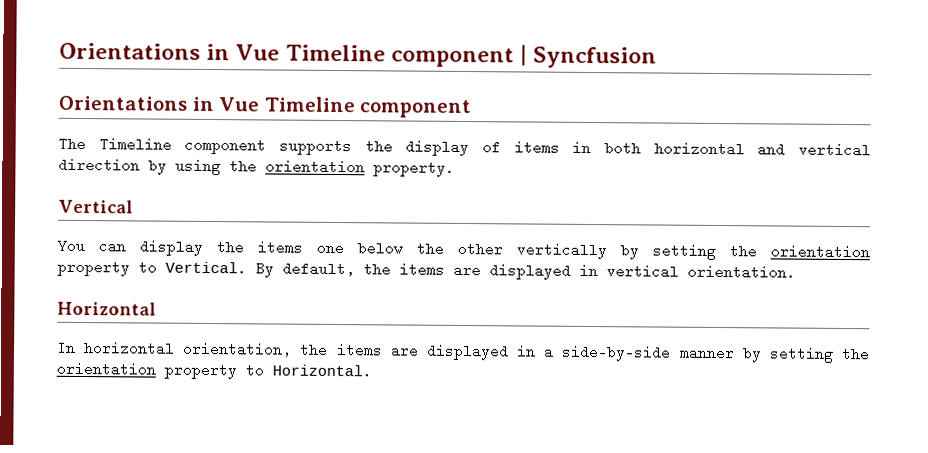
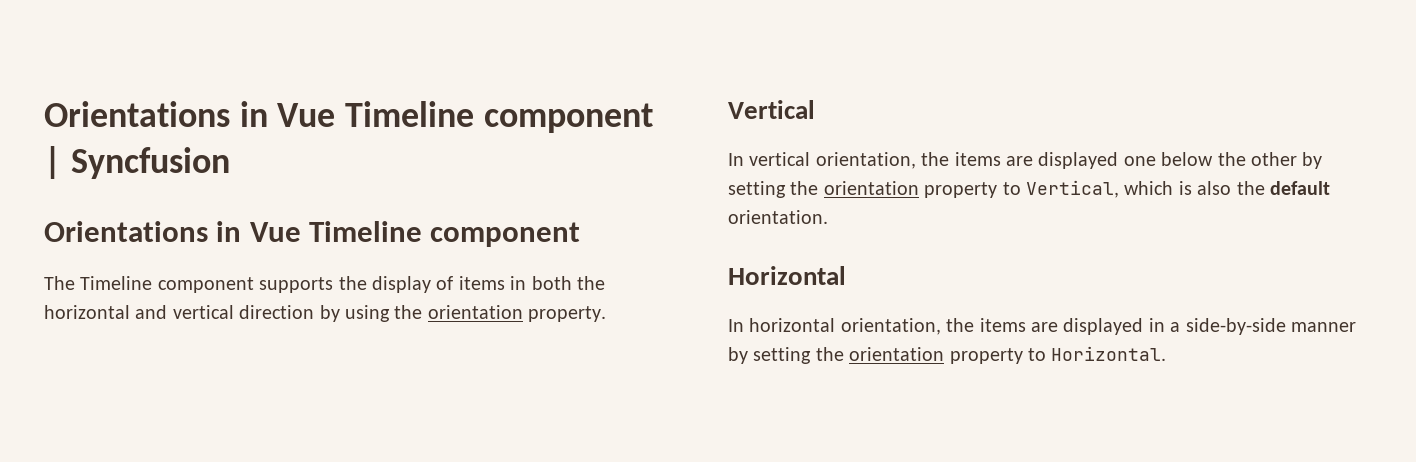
- The Timeline component supports the display of items in both horizontal and vertical direction by using the orientation property.
+ The Timeline component supports the display of items in both the horizontal and vertical direction by using the orientation property.
- You can display the items one below the other vertically by setting the orientation property to Vertical. By default, the items are displayed in vertical orientation.
+ In vertical orientation, the items are displayed one below the other by setting the orientation property to Vertical, which is also the default orientation.

